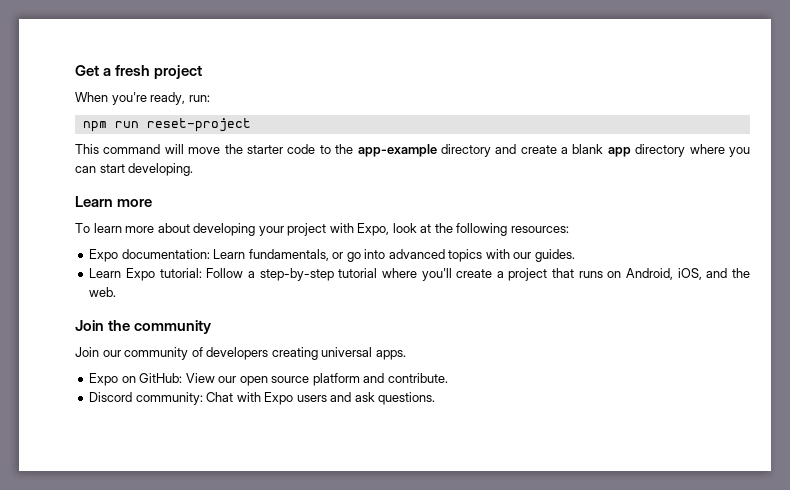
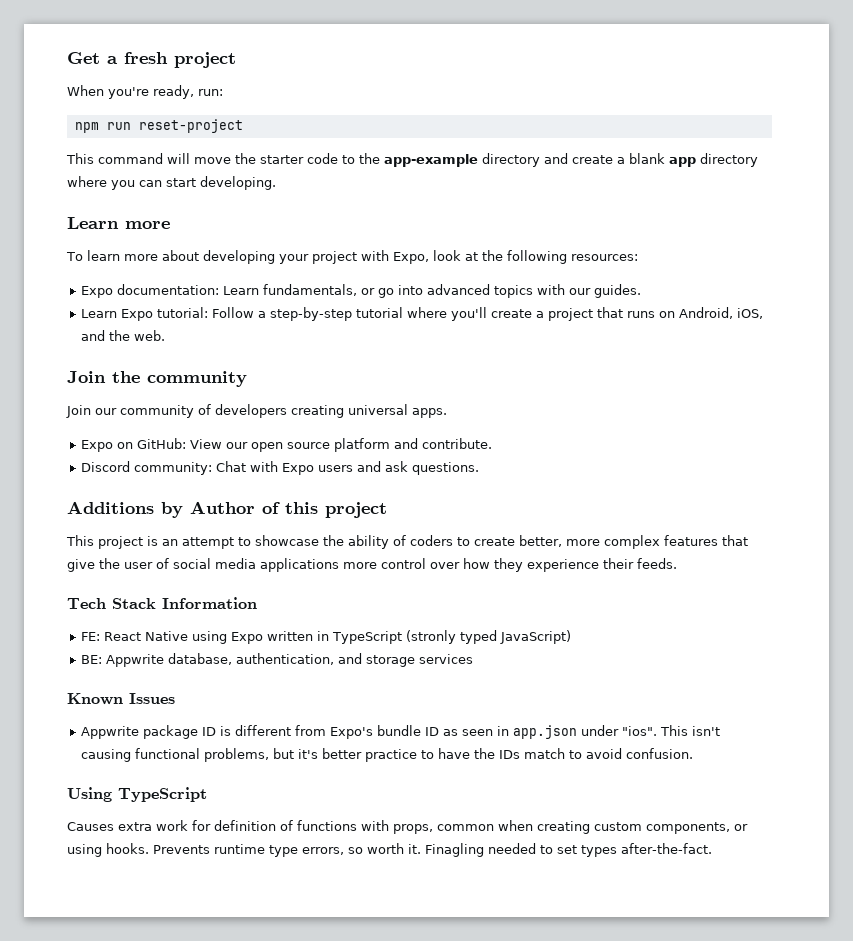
+ Additions by Author of this project
+ This project is an attempt to showcase the ability of coders to create better, more complex features that give the user of social media applications more control over how they experience their feeds.
+ Tech Stack Information
+ FE: React Native using Expo written in TypeScript (stronly typed JavaScript)
+ BE: Appwrite database, authentication, and storage services
+ Known Issues
+ Appwrite package ID is different from Expo's bundle ID as seen in app.json under "ios". This isn't causing functional problems, but it's better practice to have the IDs match to avoid confusion.
+ Using TypeScript
+ Causes extra work for definition of functions with props, common when creating custom components, or using hooks. Prevents runtime type errors, so worth it. Finagling needed to set types after-the-fact.

